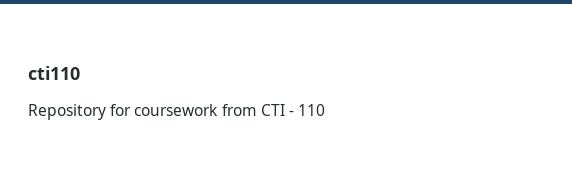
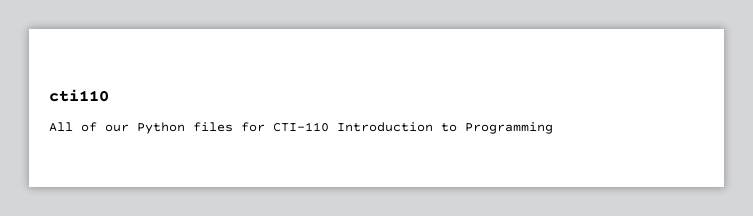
- Repository for coursework from CTI - 110
+ All of our Python files for CTI-110 Introduction to Programming

